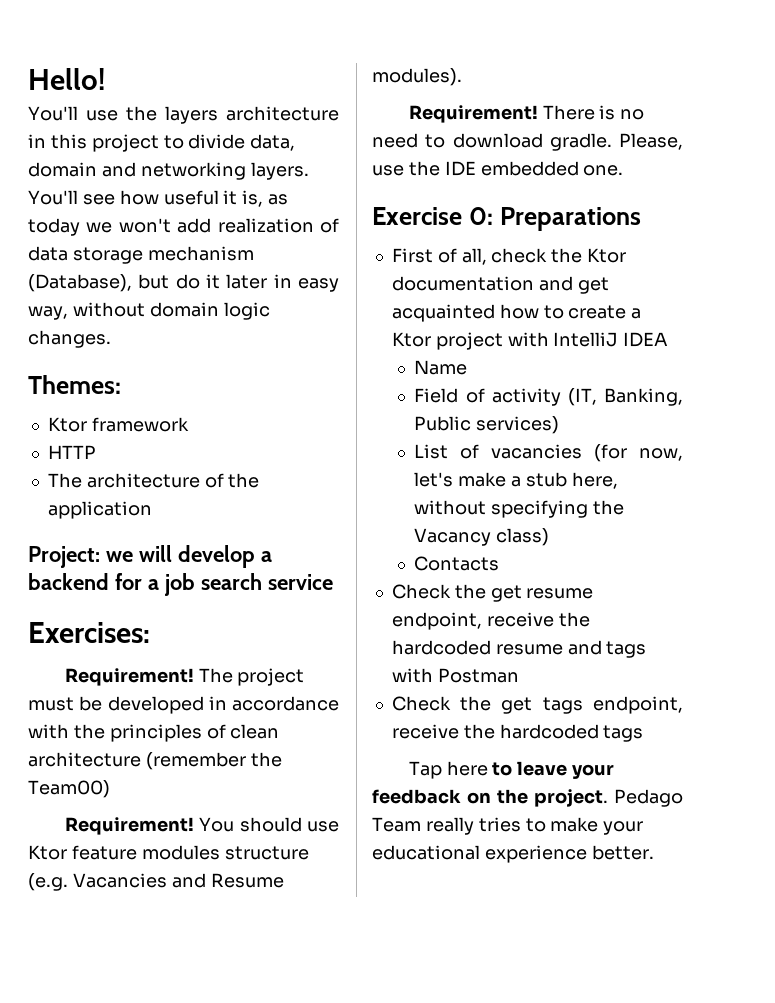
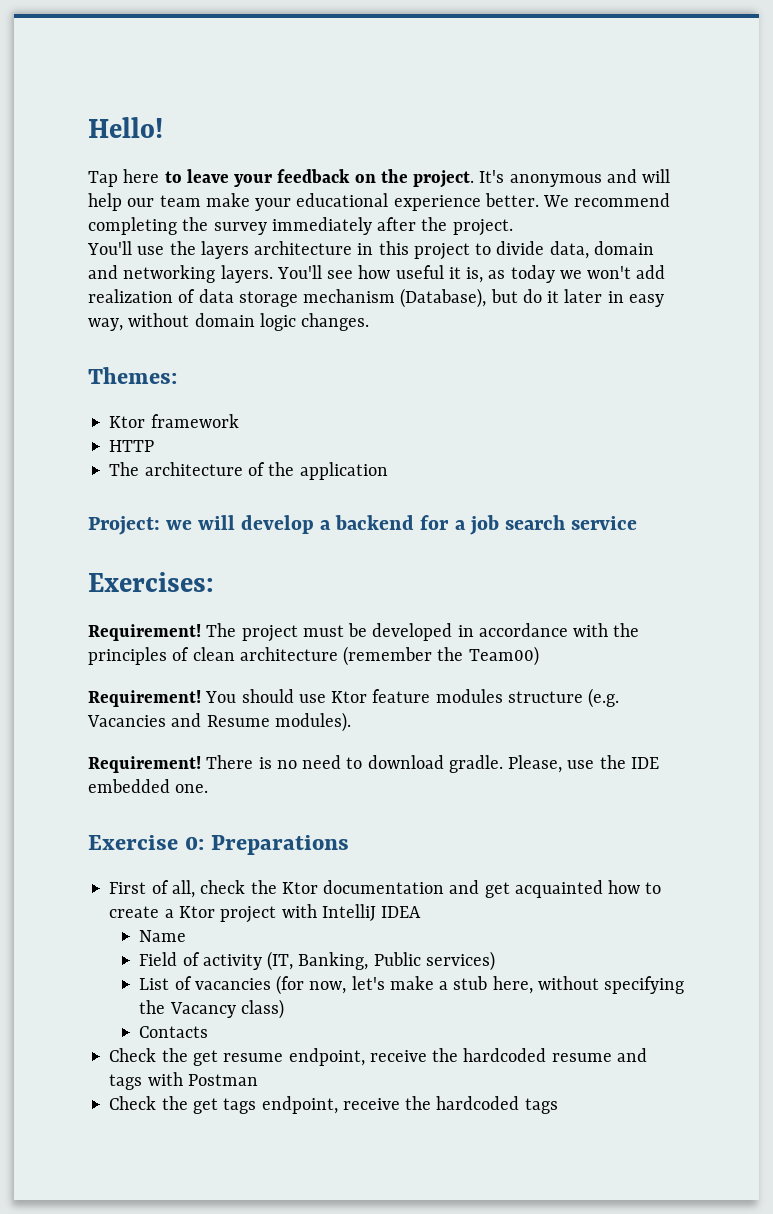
+ Tap here to leave your feedback on the project. It's anonymous and will help our team make your educational experience better. We recommend completing the survey immediately after the project.
- Tap here to leave your feedback on the project. Pedago Team really tries to make your educational experience better.

